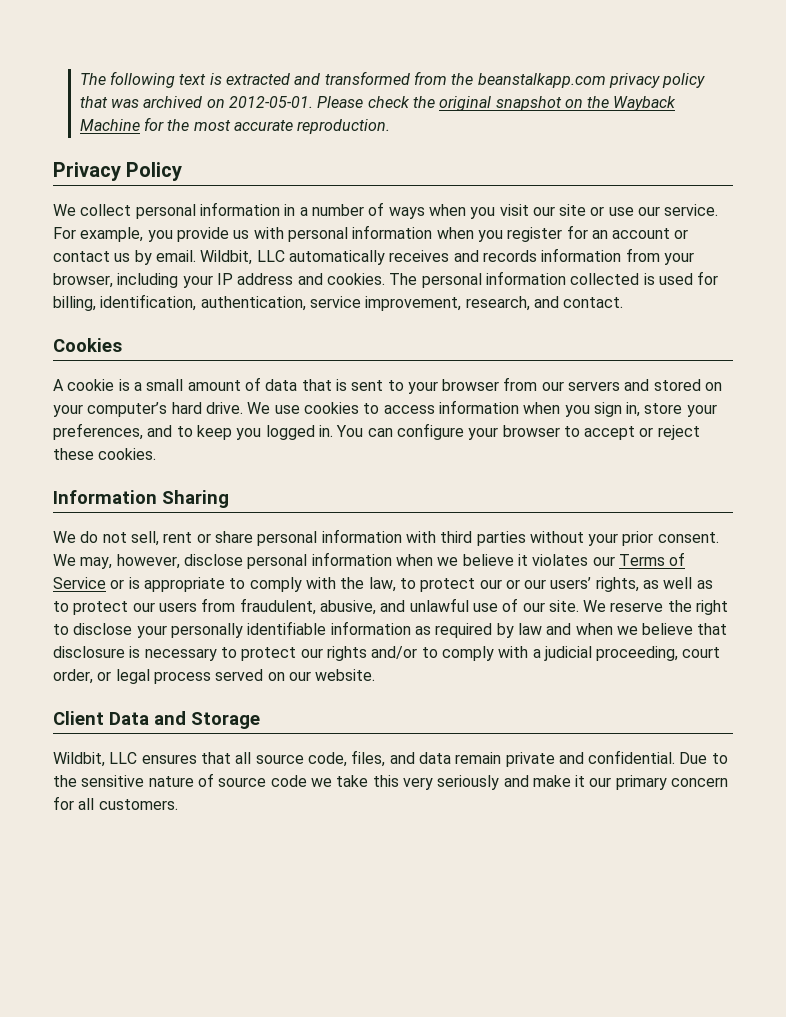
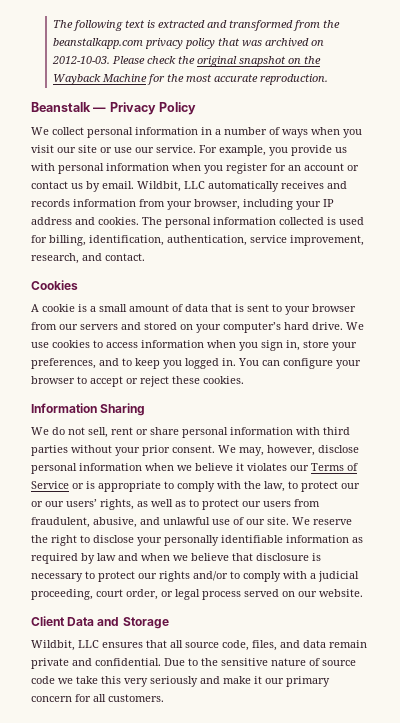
- The following text is extracted and transformed from the beanstalkapp.com privacy policy that was archived on 2012-05-01.
+ The following text is extracted and transformed from the beanstalkapp.com privacy policy that was archived on 2012-10-03.
- Privacy Policy
+ Beanstalk — Privacy Policy

